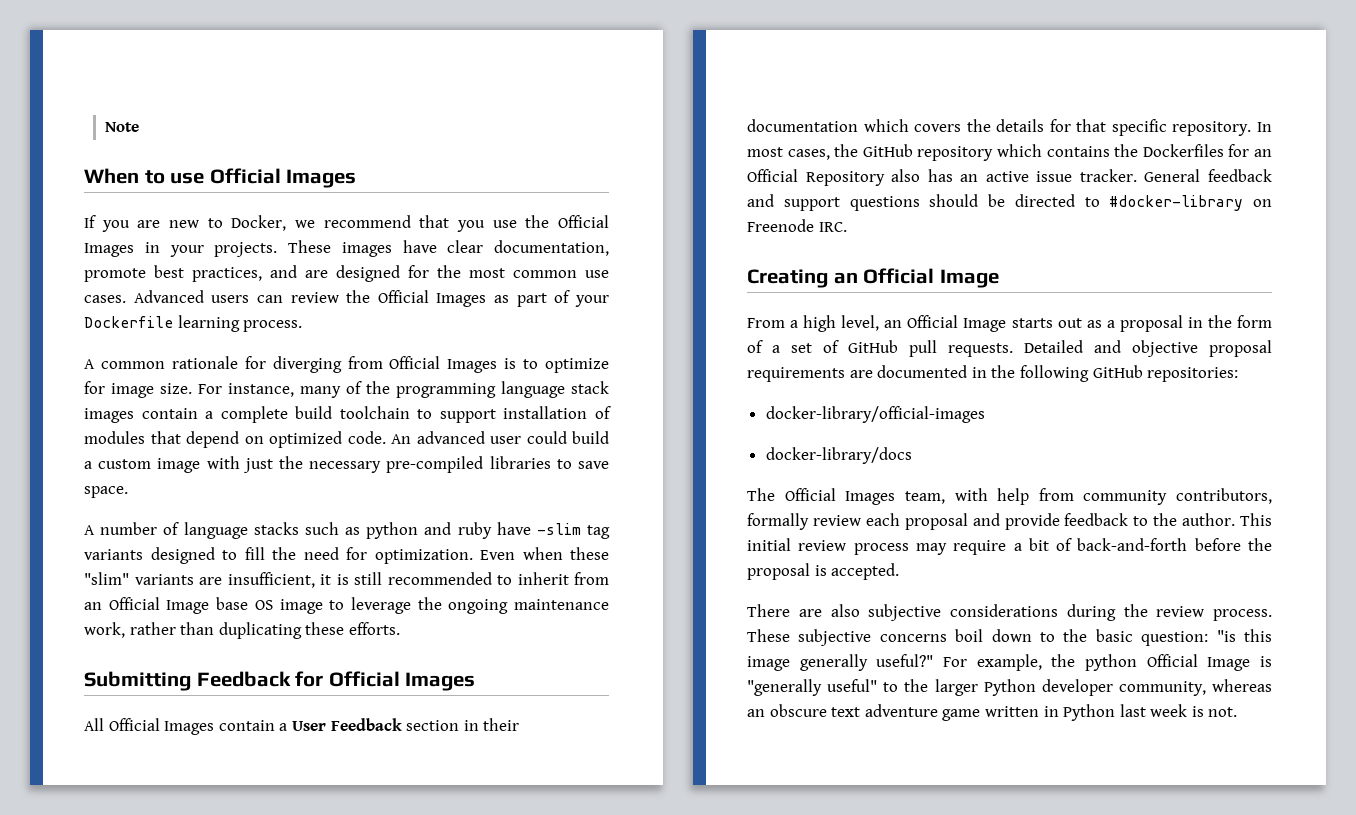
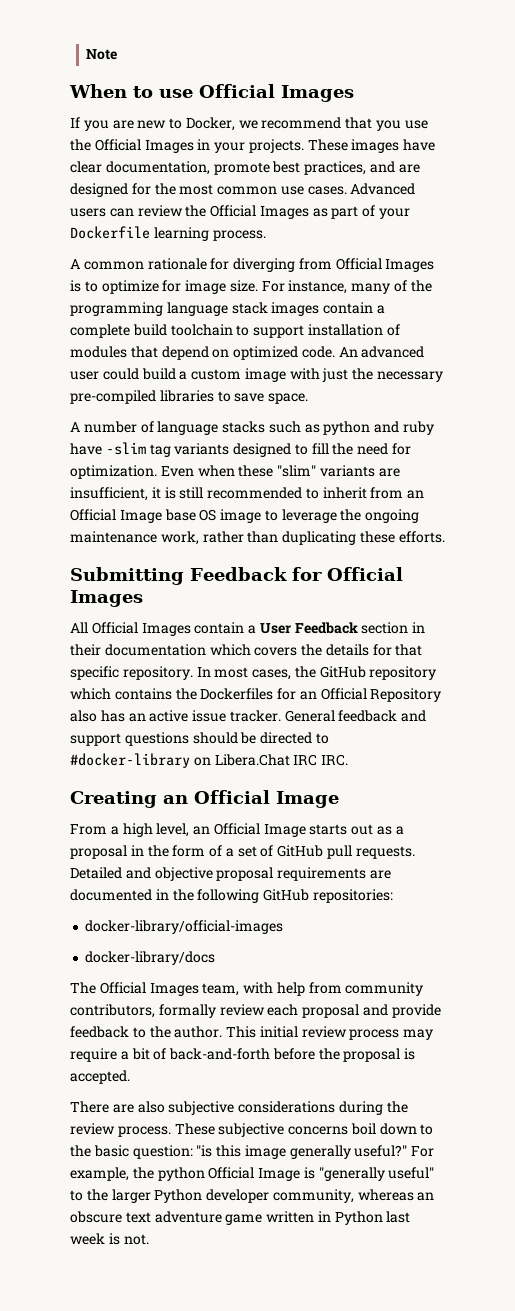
- General feedback and support questions should be directed to #docker-library on Freenode IRC.
+ General feedback and support questions should be directed to #docker-library on Libera.Chat IRC IRC.

